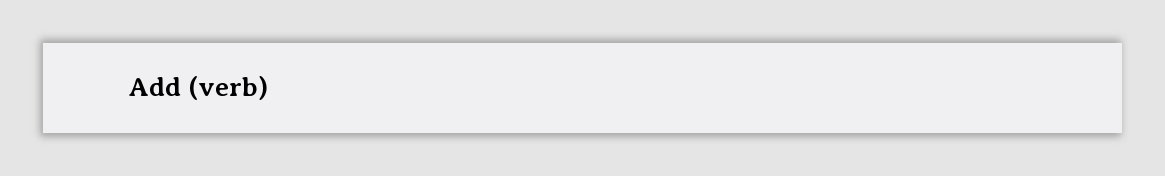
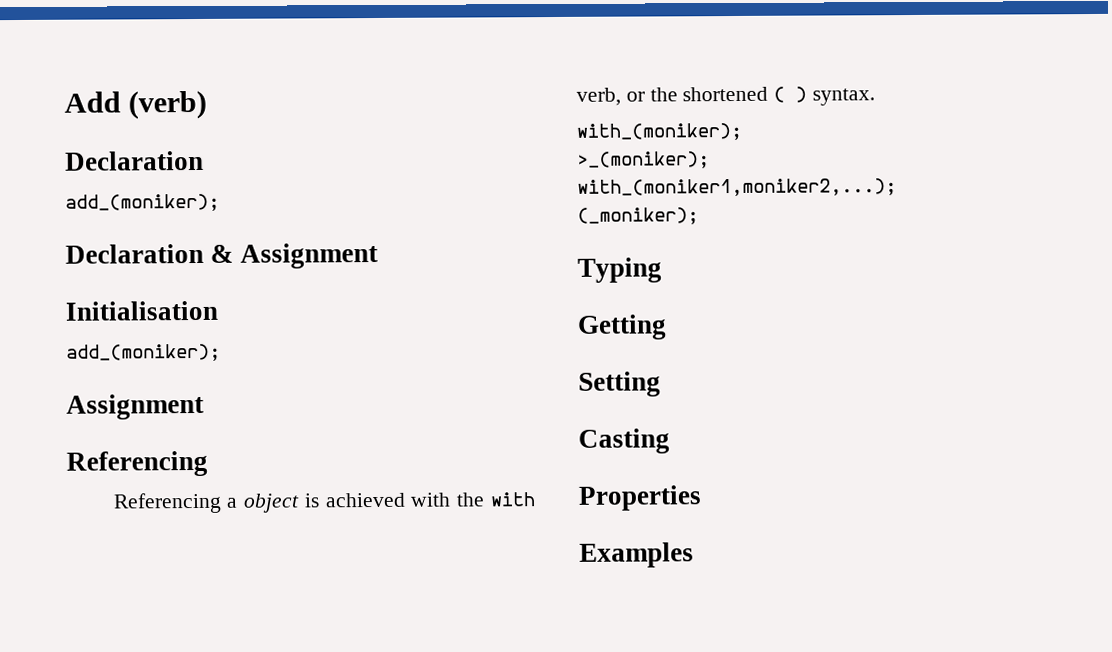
  Add (verb)
+ Declaration
+ add_(moniker);
+ Declaration & Assignment
+ Initialisation
+ add_(moniker);
+ Assignment
+ Referencing
+ Referencing a object is achieved with the with verb, or the shortened ( ) syntax.
+ with_(moniker);
+ >_(moniker);
+ with_(moniker1,moniker2,...);
+ (_moniker);
+ Typing
+ Getting
+ Setting
+ Casting
+ Properties
+ Examples

